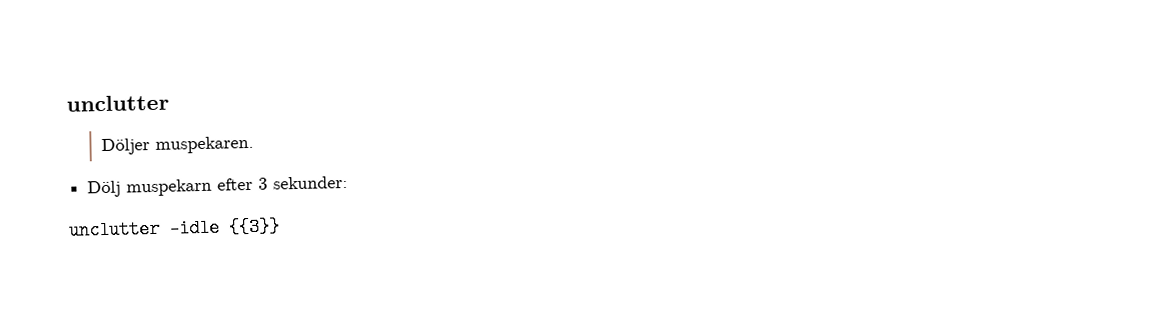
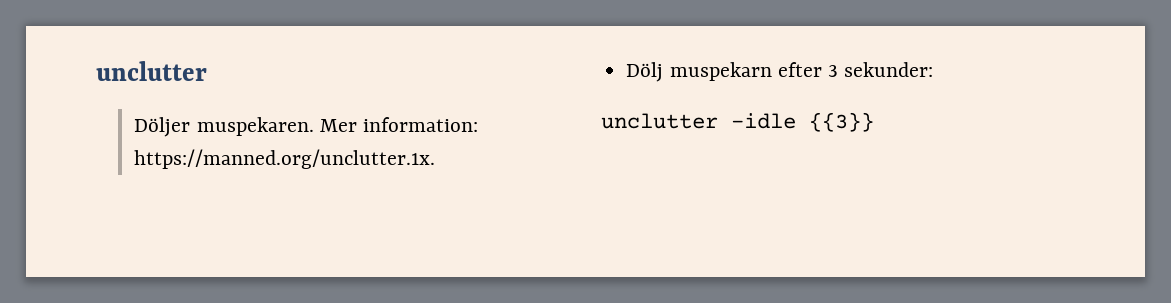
+ Mer information: https://manned.org/unclutter.1x.

